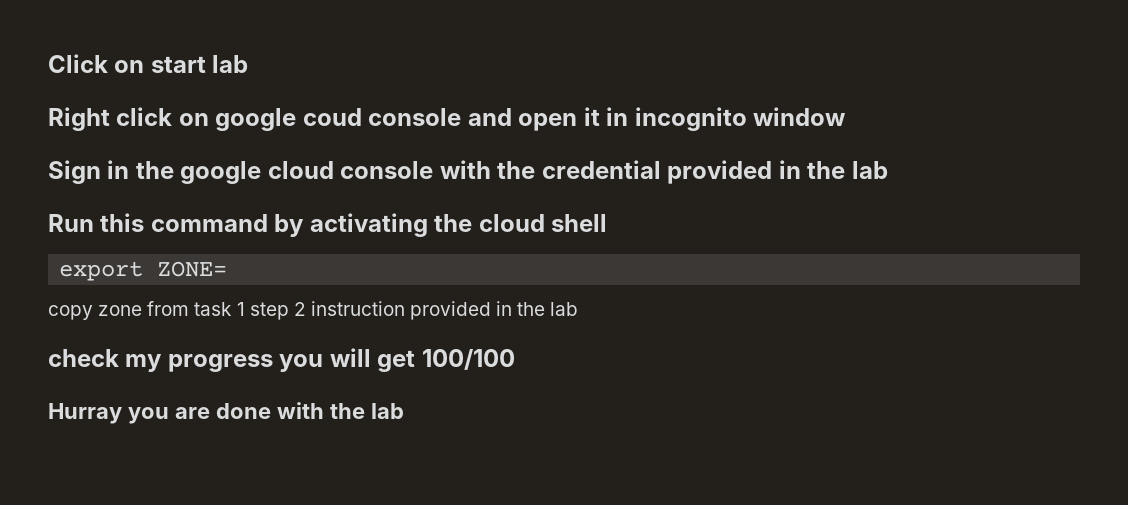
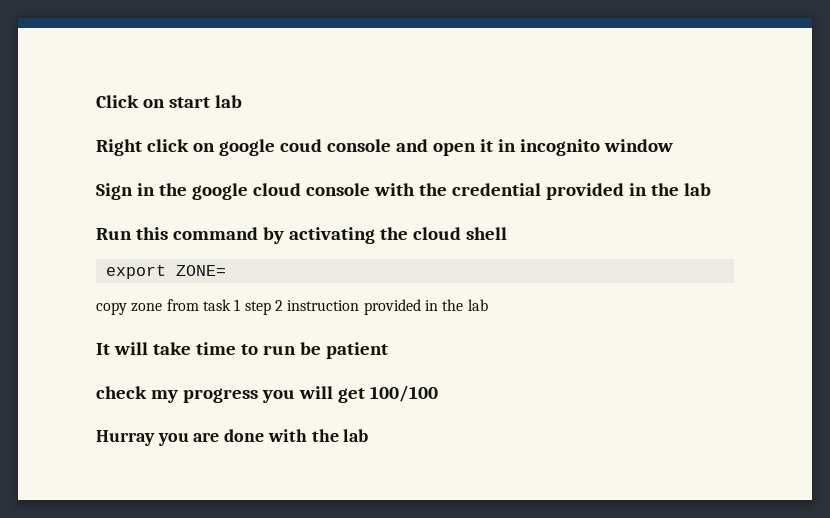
+ It will take time to run be patient

